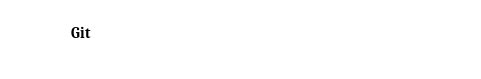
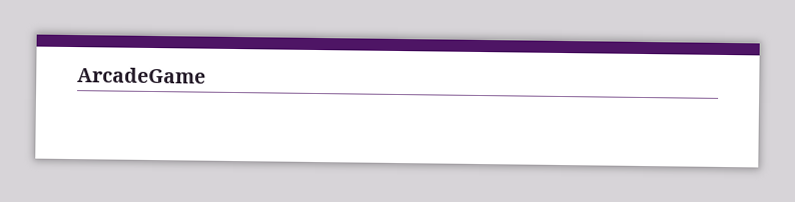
- Git
+ ArcadeGame

